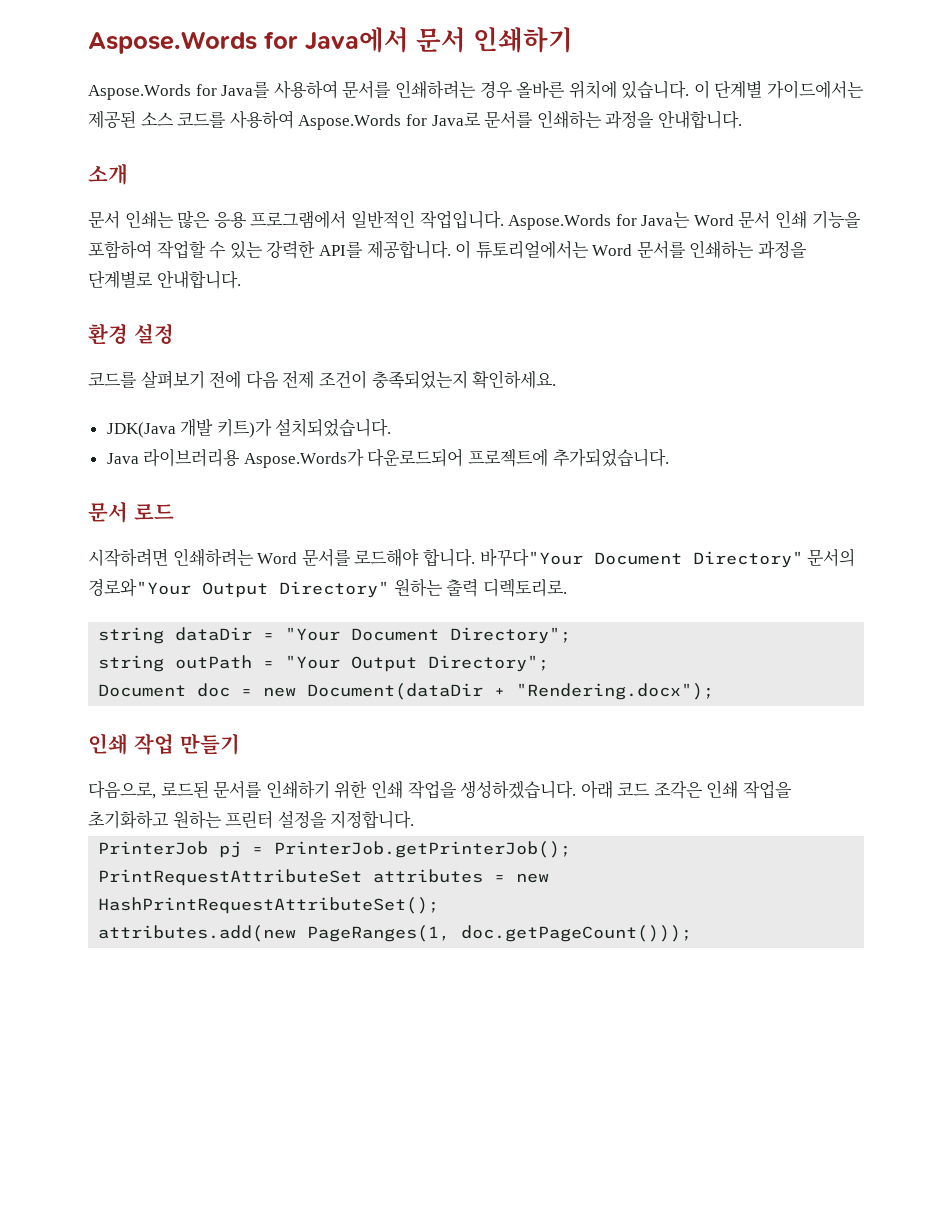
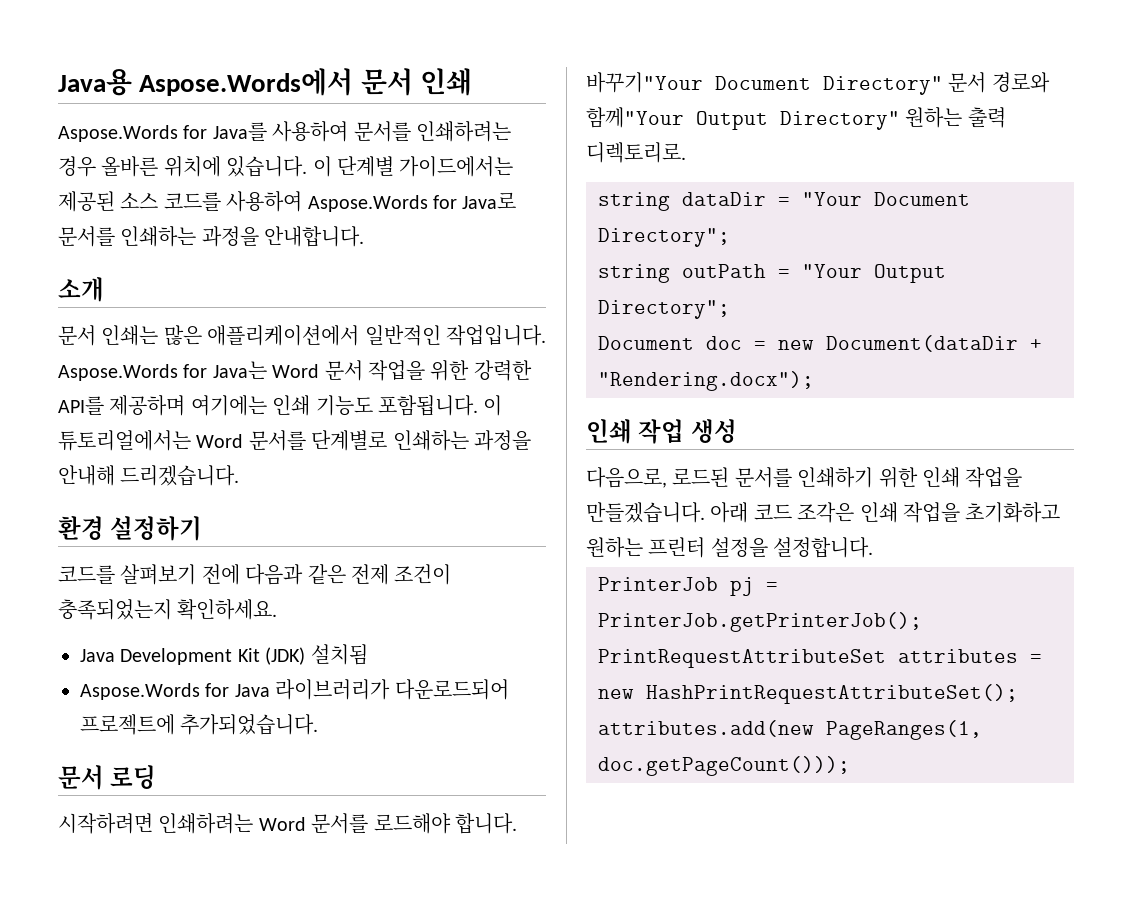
- Aspose.Words for Java에서 문서 인쇄하기
+ Java용 Aspose.Words에서 문서 인쇄
- 문서 인쇄는 많은 응용 프로그램에서 일반적인 작업입니다.
+ 문서 인쇄는 많은 애플리케이션에서 일반적인 작업입니다.
- Aspose.Words for Java는 Word 문서 인쇄 기능을 포함하여 작업할 수 있는 강력한 API를 제공합니다.
+ Aspose.Words for Java는 Word 문서 작업을 위한 강력한 API를 제공하며 여기에는 인쇄 기능도 포함됩니다.
- 이 튜토리얼에서는 Word 문서를 인쇄하는 과정을 단계별로 안내합니다.
+ 이 튜토리얼에서는 Word 문서를 단계별로 인쇄하는 과정을 안내해 드리겠습니다.
- 환경 설정
+ 환경 설정하기
- 코드를 살펴보기 전에 다음 전제 조건이 충족되었는지 확인하세요.
+ 코드를 살펴보기 전에 다음과 같은 전제 조건이 충족되었는지 확인하세요.
- JDK(Java 개발 키트)가 설치되었습니다.
- Java 라이브러리용 Aspose.Words가 다운로드되어 프로젝트에 추가되었습니다.
+ Java Development Kit (JDK) 설치됨
+ Aspose.Words for Java 라이브러리가 다운로드되어 프로젝트에 추가되었습니다.
- 문서 로드
+ 문서 로딩
- 바꾸다"Your Document Directory" 문서의 경로와"Your Output Directory" 원하는 출력 디렉토리로.
+ 바꾸기"Your Document Directory" 문서 경로와 함께"Your Output Directory" 원하는 출력 디렉토리로.
- 인쇄 작업 만들기
+ 인쇄 작업 생성
- 다음으로, 로드된 문서를 인쇄하기 위한 인쇄 작업을 생성하겠습니다.
+ 다음으로, 로드된 문서를 인쇄하기 위한 인쇄 작업을 만들겠습니다.
- 아래 코드 조각은 인쇄 작업을 초기화하고 원하는 프린터 설정을 지정합니다.
+ 아래 코드 조각은 인쇄 작업을 초기화하고 원하는 프린터 설정을 설정합니다.

